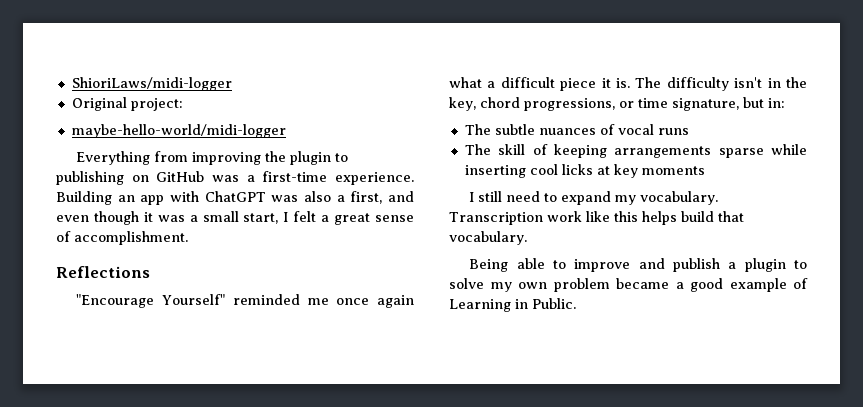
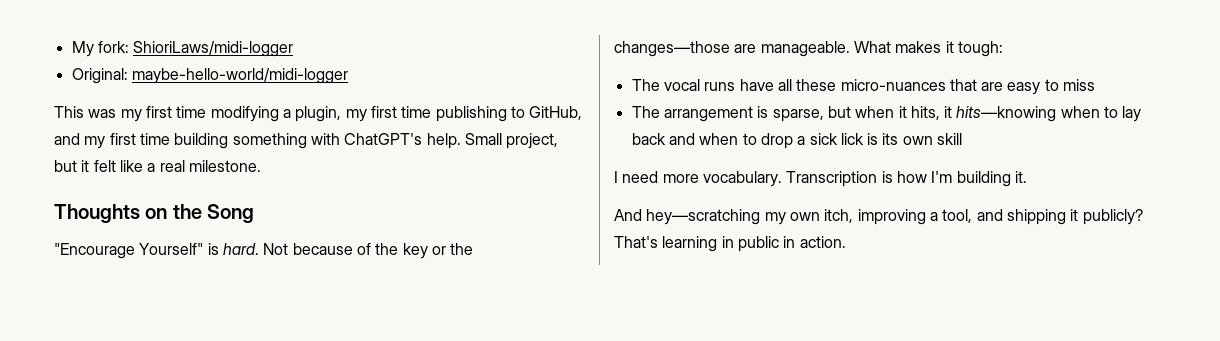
- ShioriLaws/midi-logger
+ My fork: ShioriLaws/midi-logger
- Original project:
- maybe-hello-world/midi-logger
+ Original: maybe-hello-world/midi-logger
- Everything from improving the plugin to publishing on GitHub was a first-time experience. Building an app with ChatGPT was also a first, and even though it was a small start, I felt a great sense of accomplishment.
- Reflections
- "Encourage Yourself" reminded me once again what a difficult piece it is. The difficulty isn't in the key, chord progressions, or time signature, but in:
- The subtle nuances of vocal runs
- The skill of keeping arrangements sparse while inserting cool licks at key moments
- I still need to expand my vocabulary. Transcription work like this helps build that vocabulary.
- Being able to improve and publish a plugin to solve my own problem became a good example of Learning in Public.
+ This was my first time modifying a plugin, my first time publishing to GitHub, and my first time building something with ChatGPT's help. Small project, but it felt like a real milestone.
+ Thoughts on the Song
+ "Encourage Yourself" is hard. Not because of the key or the changes—those are manageable. What makes it tough:
+ The vocal runs have all these micro-nuances that are easy to miss
+ The arrangement is sparse, but when it hits, it hits—knowing when to lay back and when to drop a sick lick is its own skill
+ I need more vocabulary. Transcription is how I'm building it.
+ And hey—scratching my own itch, improving a tool, and shipping it publicly? That's learning in public in action.

